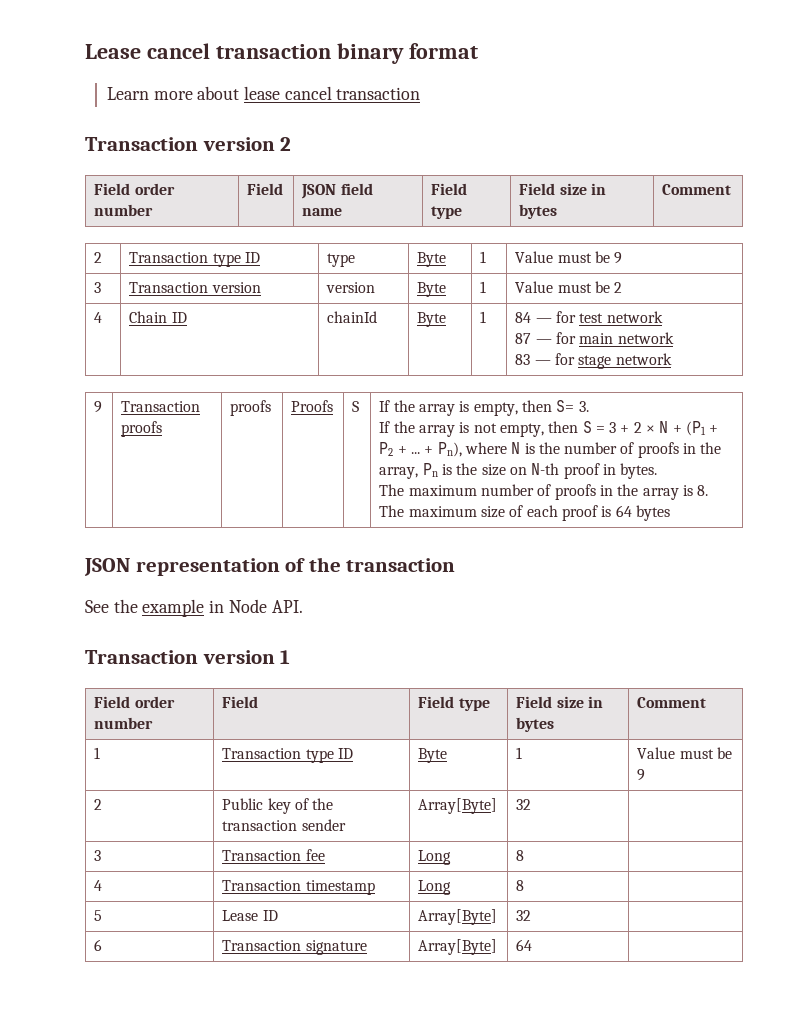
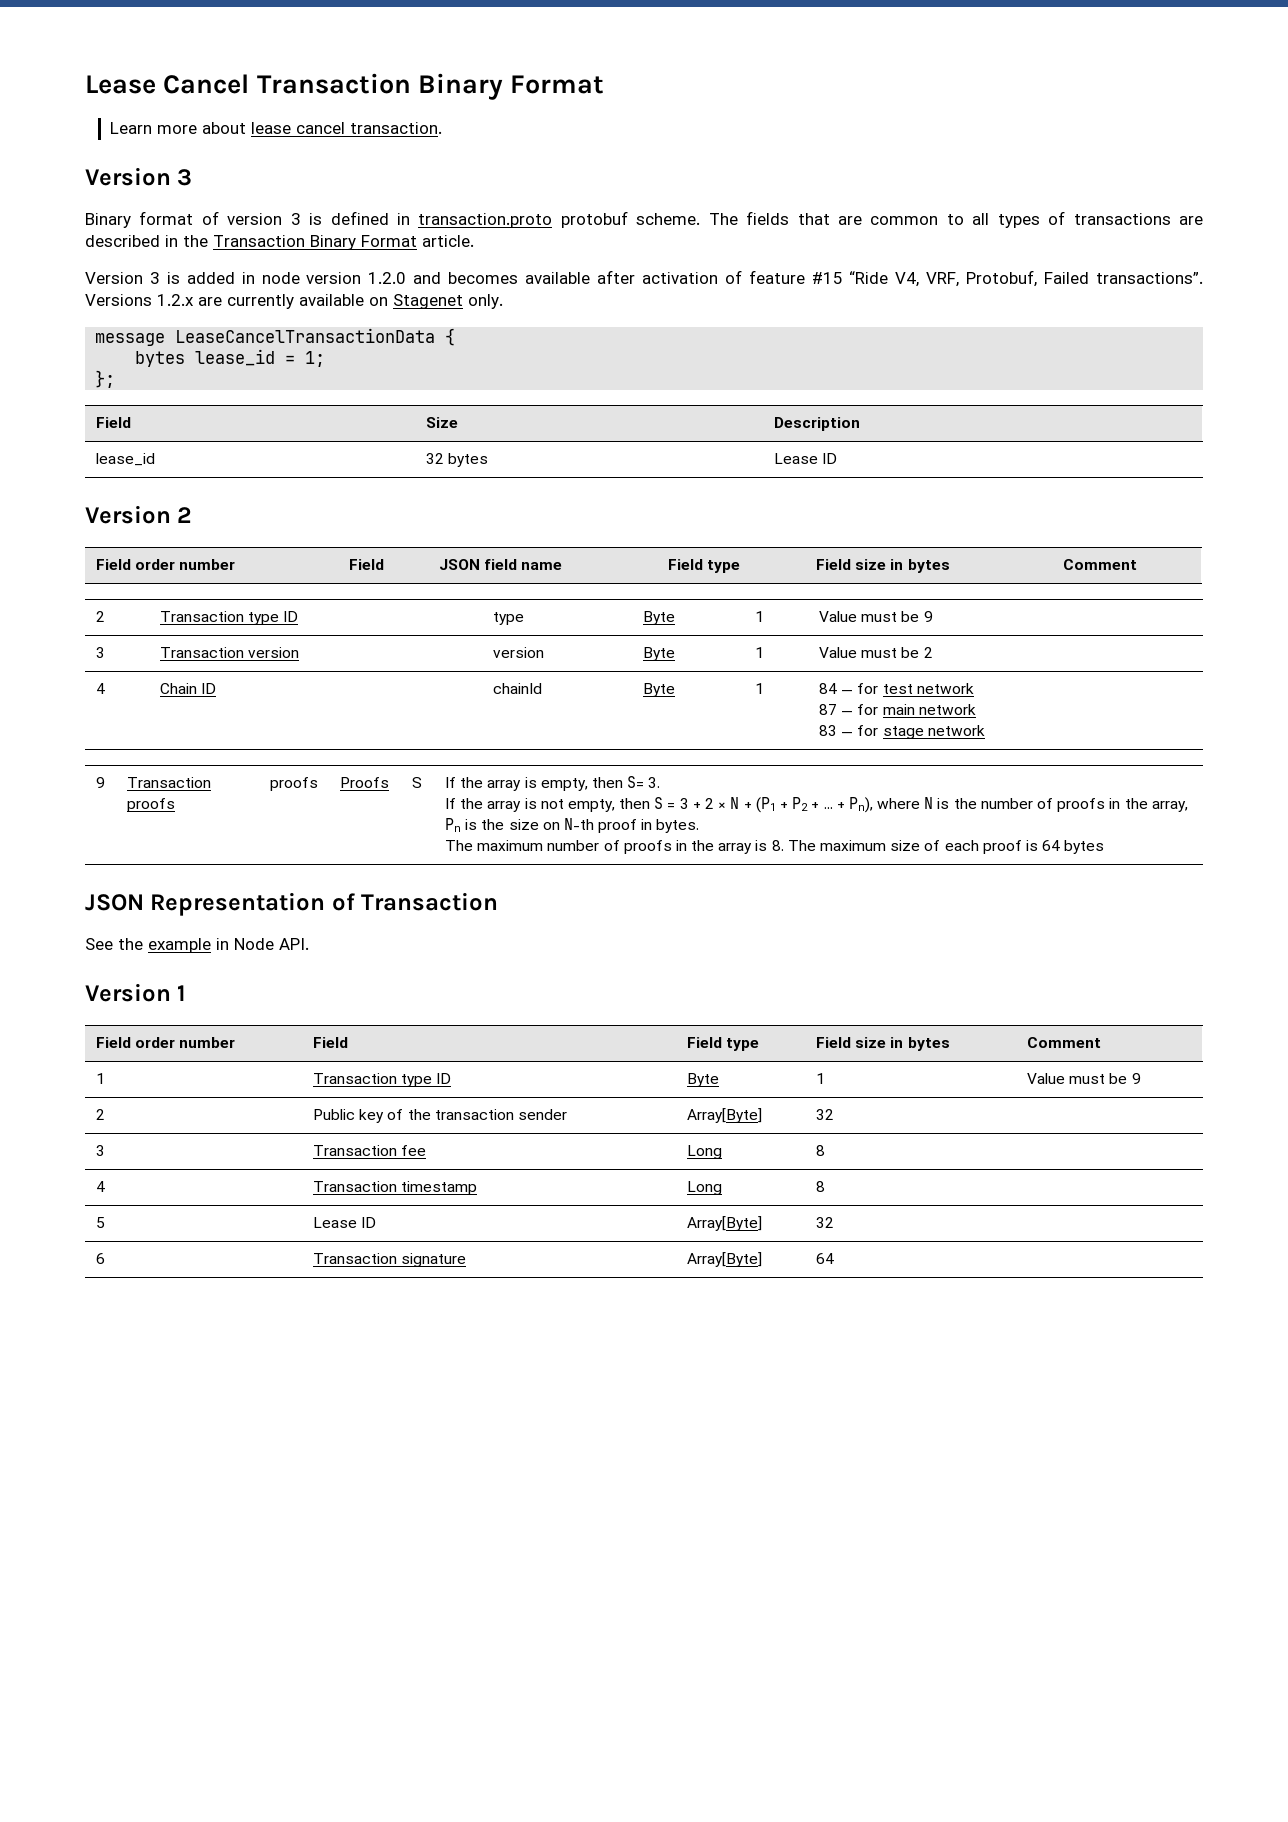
- Lease cancel transaction binary format
+ Lease Cancel Transaction Binary Format
- Learn more about lease cancel transaction
- Transaction version 2
+ Learn more about lease cancel transaction.
+ Version 3
+ Binary format of version 3 is defined in transaction.proto protobuf scheme. The fields that are common to all types of transactions are described in the Transaction Binary Format article.
+ Version 3 is added in node version 1.2.0 and becomes available after activation of feature #15 “Ride V4, VRF, Protobuf, Failed transactions”. Versions 1.2.x are currently available on Stagenet only.
+ message LeaseCancelTransactionData {
+ bytes lease_id = 1;
+ };
+ Field | Size | Description
+ lease_id | 32 bytes | Lease ID
+ Version 2
- JSON representation of the transaction
+ JSON Representation of Transaction
  See the example in Node API.
- Transaction version 1
+ Version 1

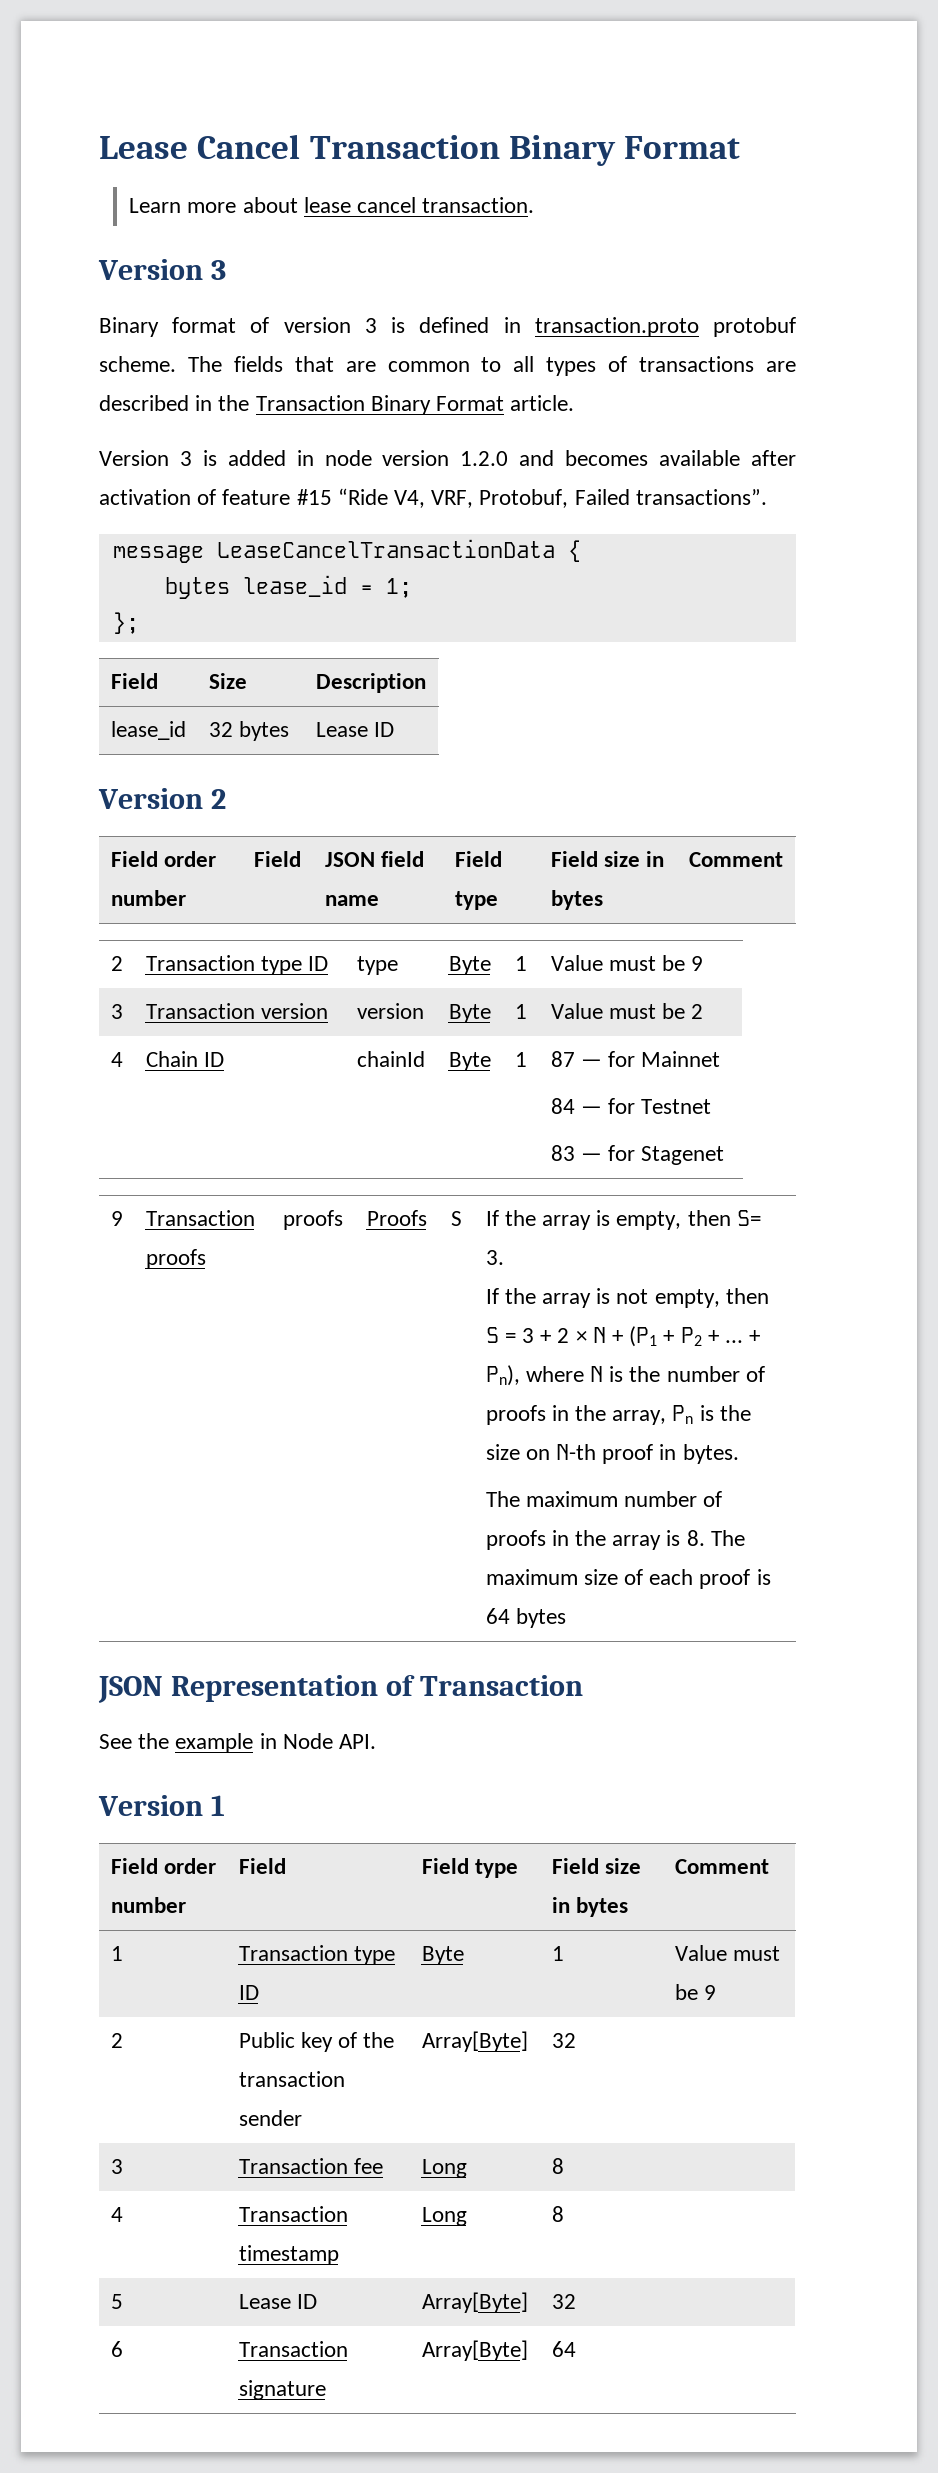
- Versions 1.2.x are currently available on Stagenet only.
- 4 | Chain ID | chainId | Byte | 1 | 84 — for test network
- 87 — for main network
- 83 — for stage network
+ 4 | Chain ID | chainId | Byte | 1 | 87 — for Mainnet
+ 84 — for Testnet
+ 83 — for Stagenet

